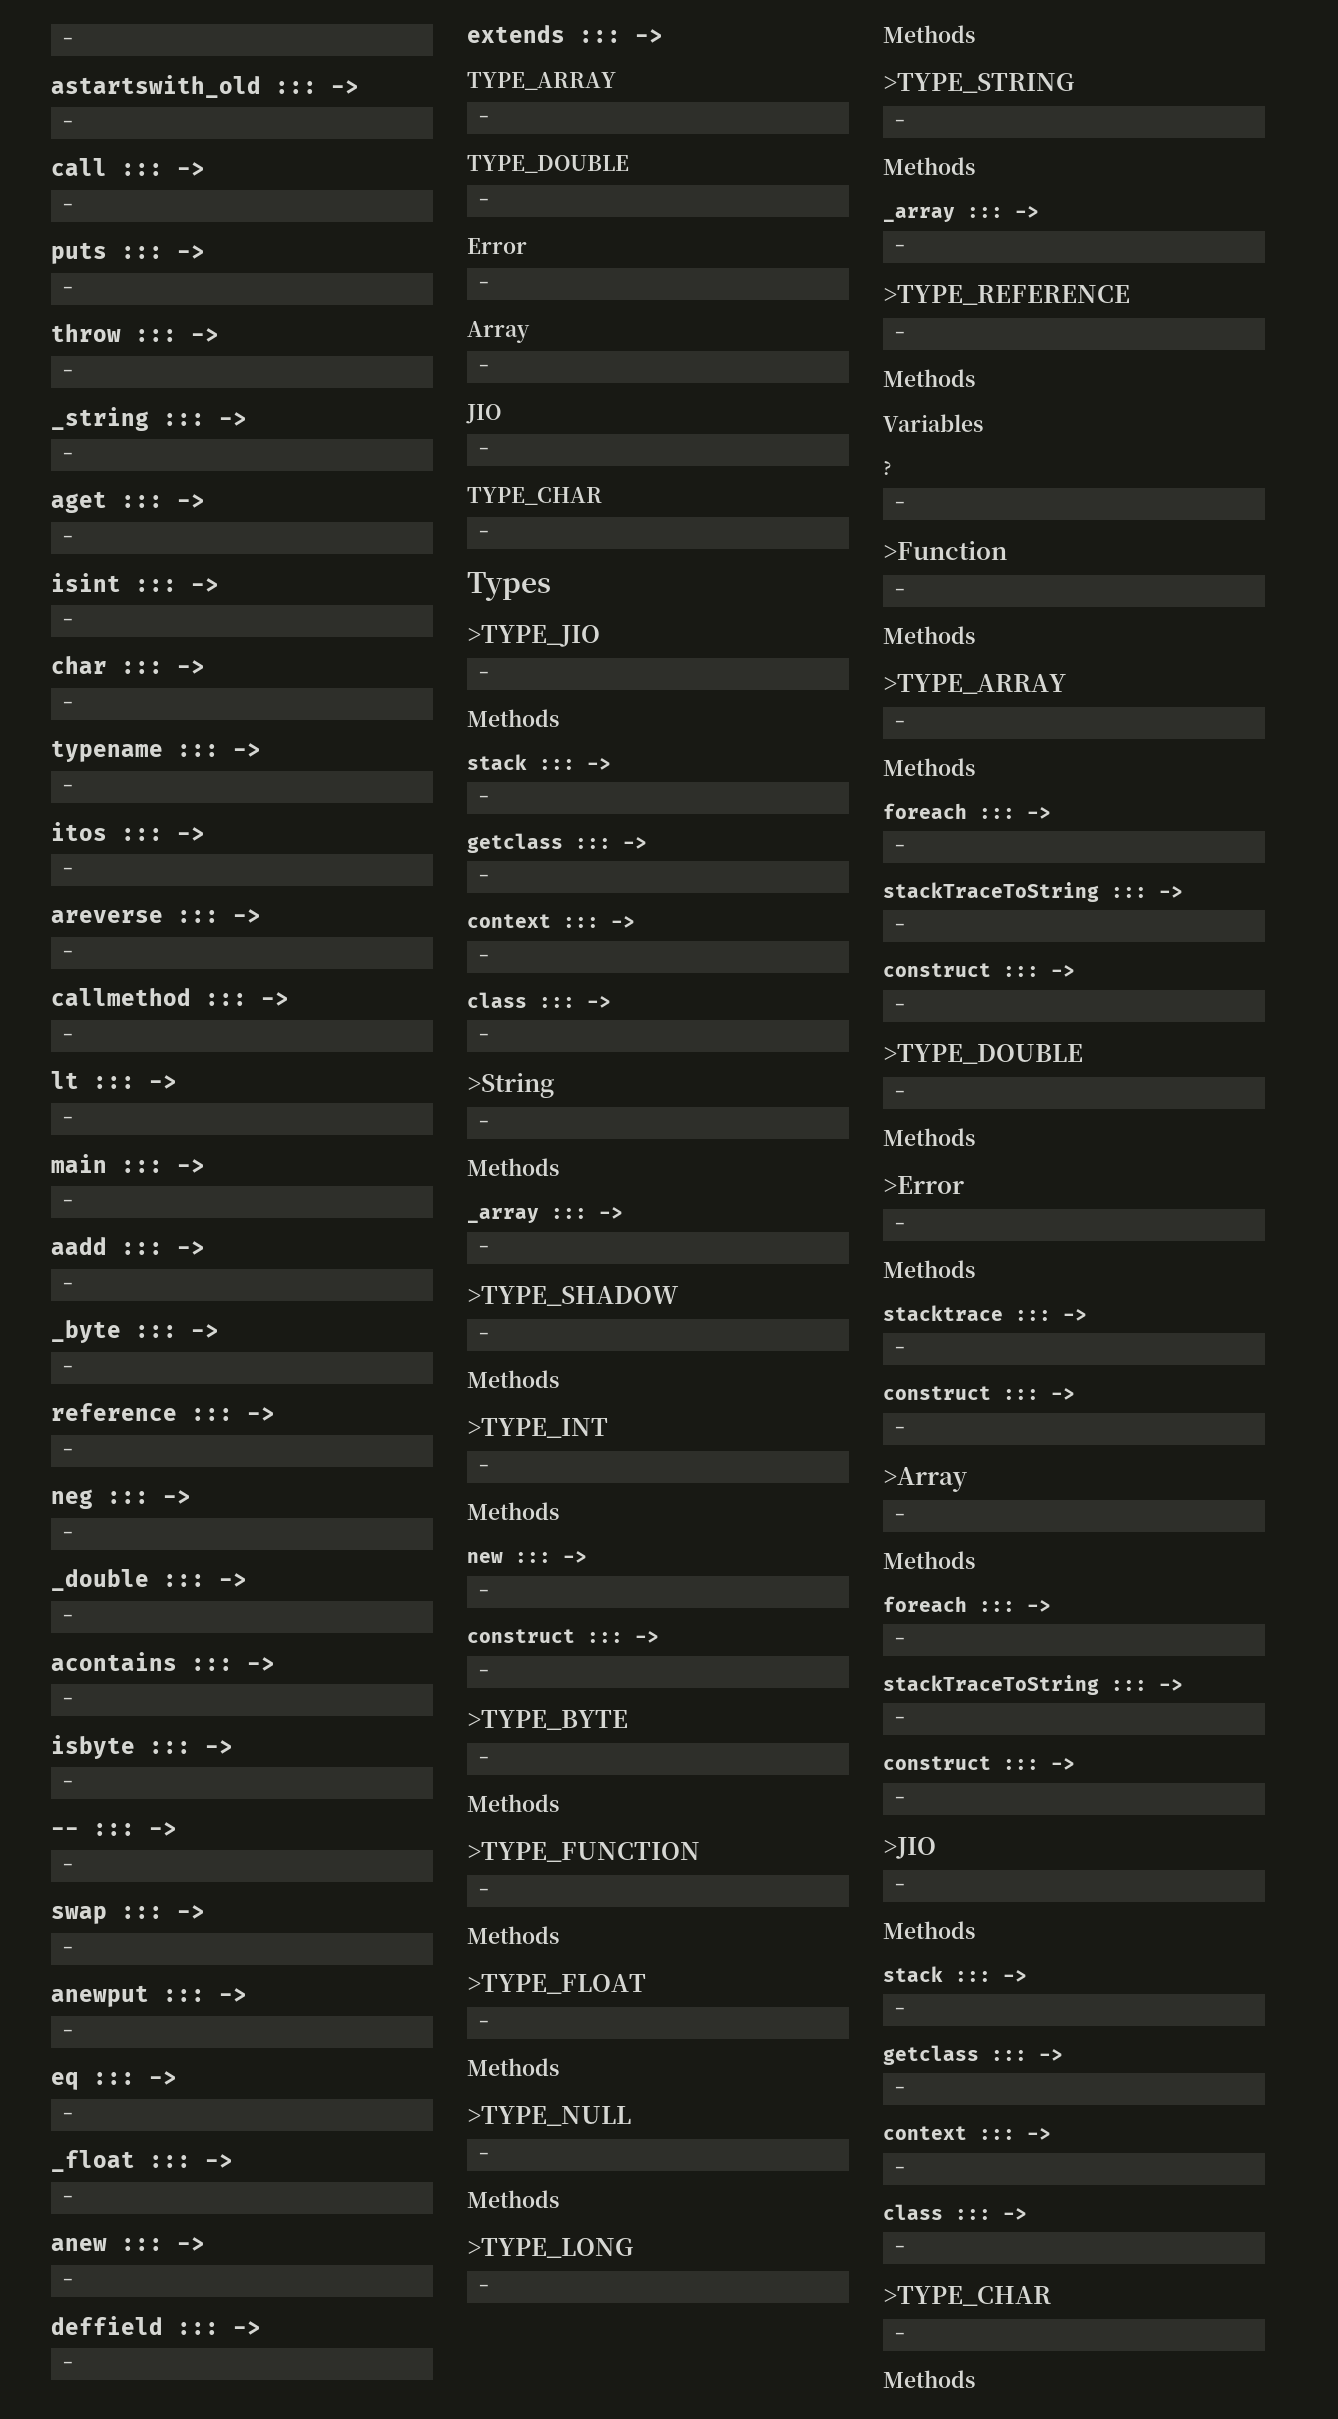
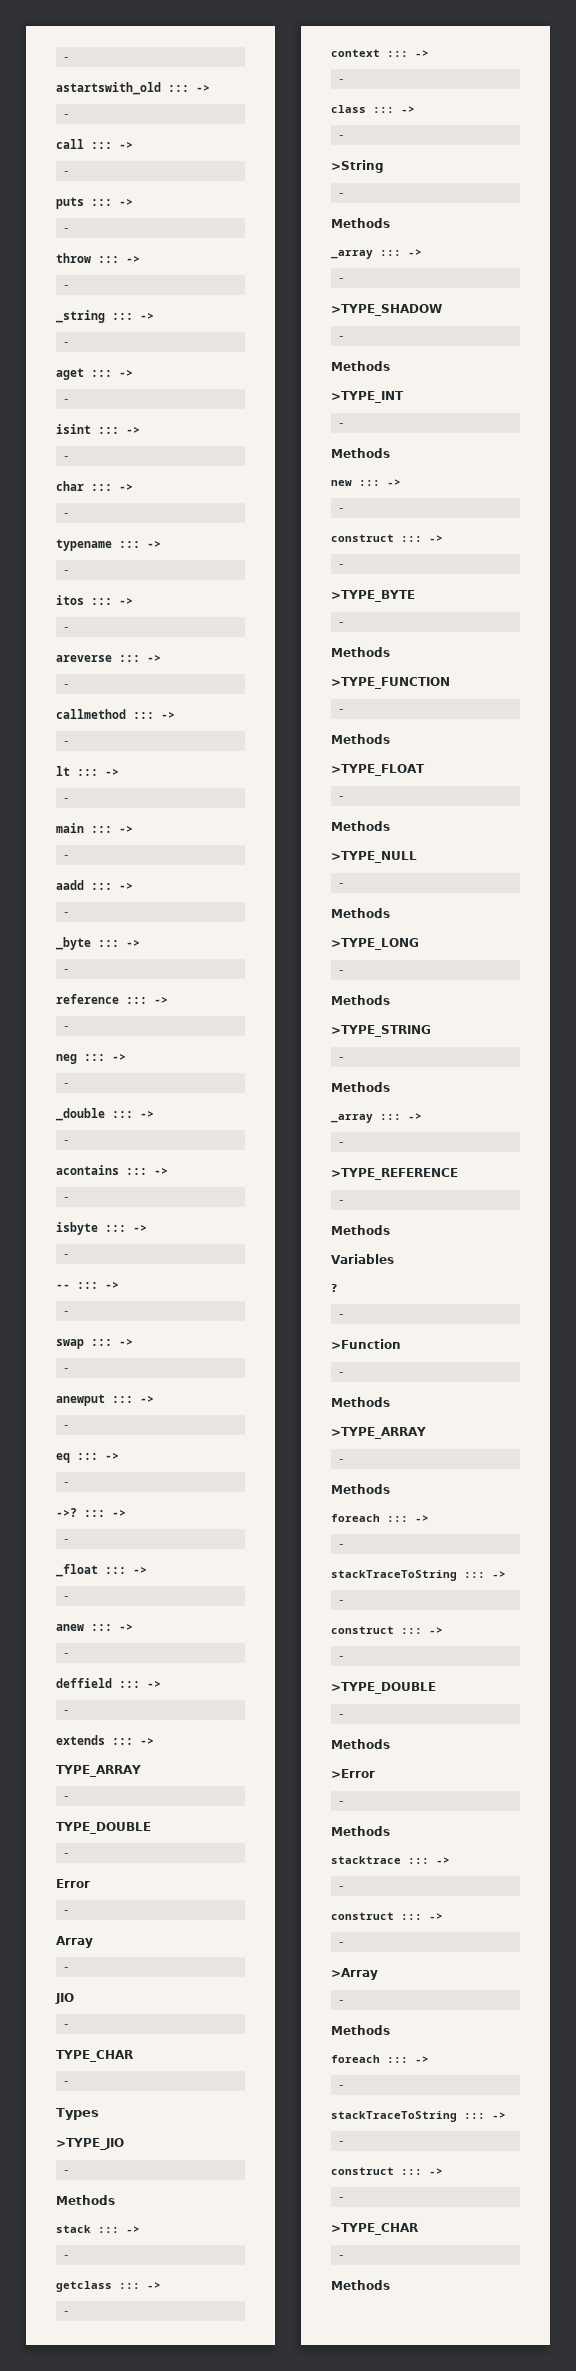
+ ->? ::: ->
+ -
- >JIO
- -
- Methods
- stack ::: ->
- -
- getclass ::: ->
- -
- context ::: ->
- -
- class ::: ->
- -

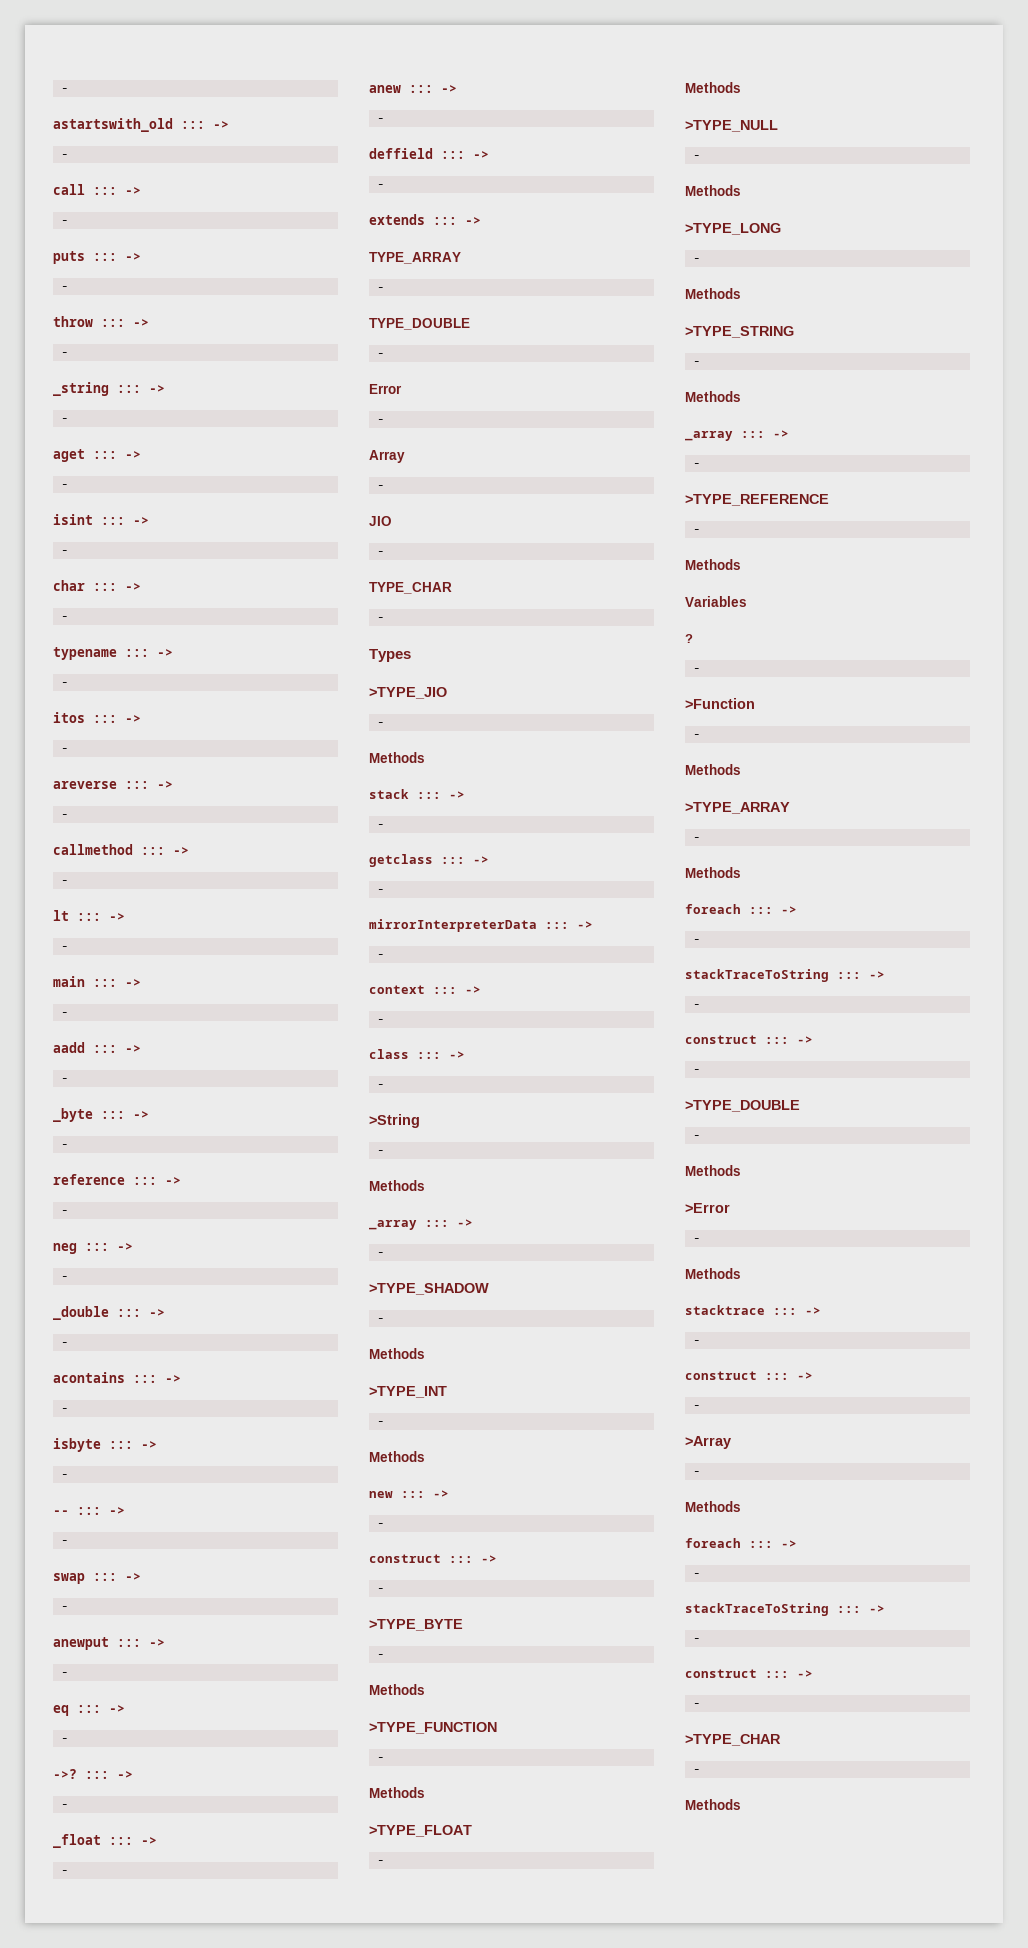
+ mirrorInterpreterData ::: ->
+ -

